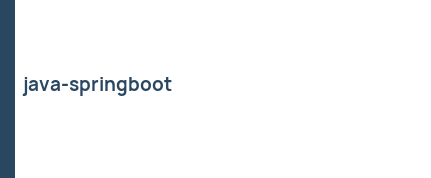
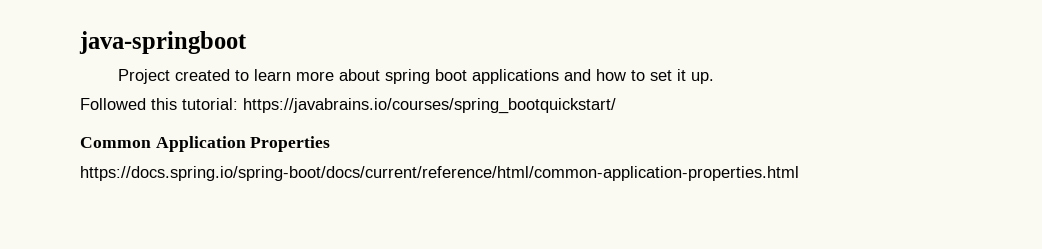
+ Project created to learn more about spring boot applications and how to set it up.
+ Followed this tutorial: https://javabrains.io/courses/spring_bootquickstart/
+ Common Application Properties
+ https://docs.spring.io/spring-boot/docs/current/reference/html/common-application-properties.html

